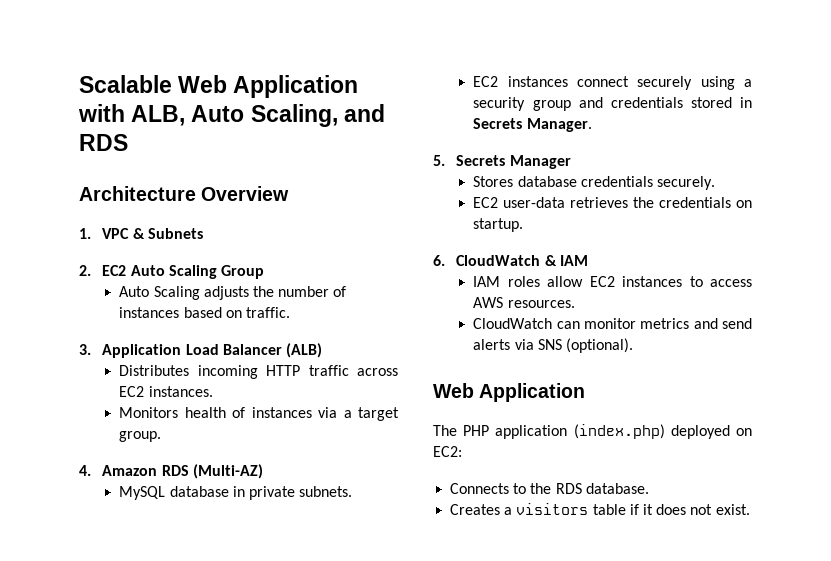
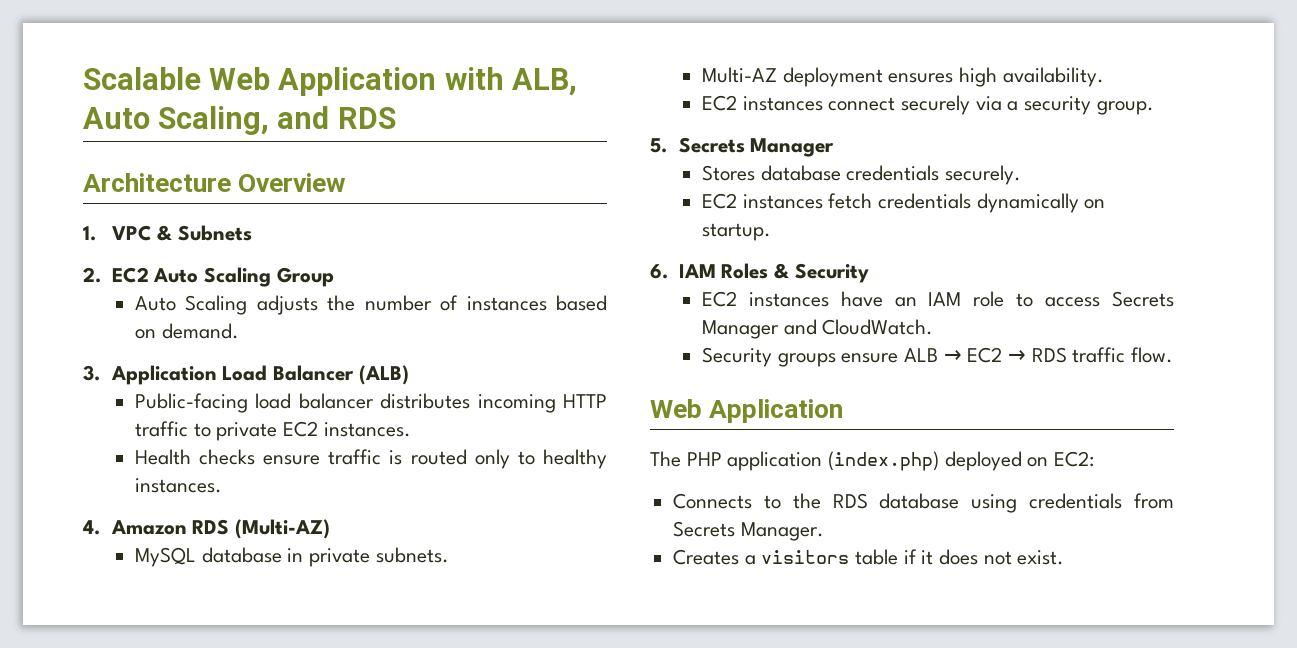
- Auto Scaling adjusts the number of instances based on traffic.
+ Auto Scaling adjusts the number of instances based on demand.
- Distributes incoming HTTP traffic across EC2 instances.
+ Public-facing load balancer distributes incoming HTTP traffic to private EC2 instances.
- Monitors health of instances via a target group.
+ Health checks ensure traffic is routed only to healthy instances.
+ Multi-AZ deployment ensures high availability.
- EC2 instances connect securely using a security group and credentials stored in Secrets Manager.
+ EC2 instances connect securely via a security group.
- EC2 user-data retrieves the credentials on startup.
+ EC2 instances fetch credentials dynamically on startup.
- 6. CloudWatch & IAM
- IAM roles allow EC2 instances to access AWS resources.
- CloudWatch can monitor metrics and send alerts via SNS (optional).
+ 6. IAM Roles & Security
+ EC2 instances have an IAM role to access Secrets Manager and CloudWatch.
+ Security groups ensure ALB → EC2 → RDS traffic flow.
- Connects to the RDS database.
+ Connects to the RDS database using credentials from Secrets Manager.

